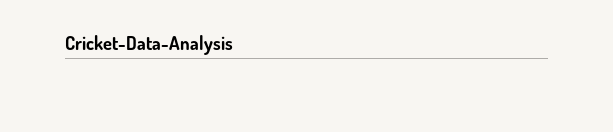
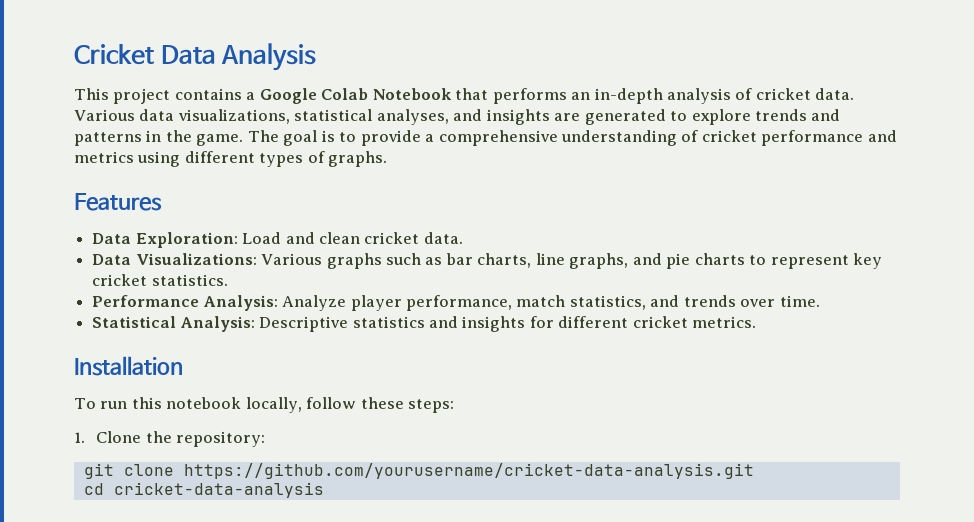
- Cricket-Data-Analysis
+ Cricket Data Analysis
+ This project contains a Google Colab Notebook that performs an in-depth analysis of cricket data. Various data visualizations, statistical analyses, and insights are generated to explore trends and patterns in the game. The goal is to provide a comprehensive understanding of cricket performance and metrics using different types of graphs.
+ Features
+ Data Exploration: Load and clean cricket data.
+ Data Visualizations: Various graphs such as bar charts, line graphs, and pie charts to represent key cricket statistics.
+ Performance Analysis: Analyze player performance, match statistics, and trends over time.
+ Statistical Analysis: Descriptive statistics and insights for different cricket metrics.
+ Installation
+ To run this notebook locally, follow these steps:
+ 1. Clone the repository:
+ git clone https://github.com/yourusername/cricket-data-analysis.git
+ cd cricket-data-analysis

